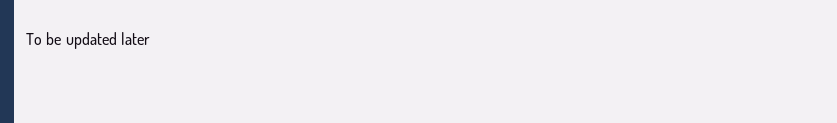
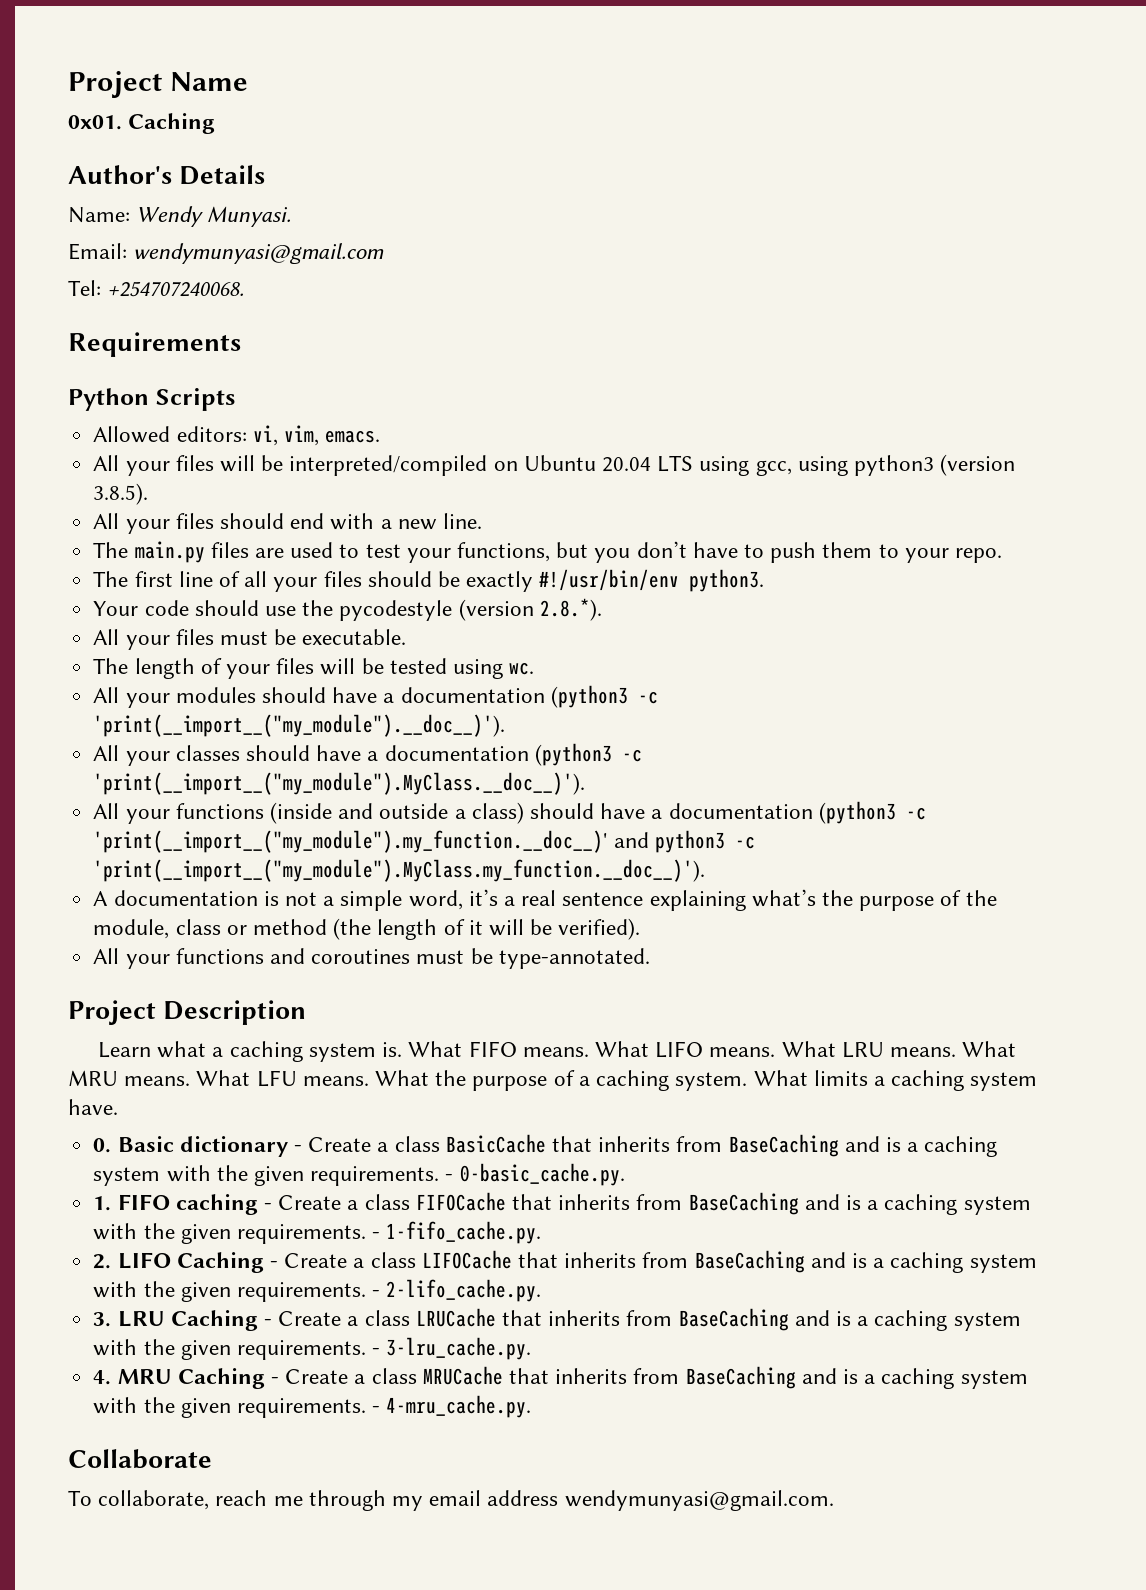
- To be updated later
+ Project Name
+ 0x01. Caching
+ Author's Details
+ Name: Wendy Munyasi.
+ Email: wendymunyasi@gmail.com
+ Tel: +254707240068.
+ Requirements
+ Python Scripts
+ Allowed editors: vi, vim, emacs.
+ All your files will be interpreted/compiled on Ubuntu 20.04 LTS using gcc, using python3 (version 3.8.5).
+ All your files should end with a new line.
+ The main.py files are used to test your functions, but you don’t have to push them to your repo.
+ The first line of all your files should be exactly #!/usr/bin/env python3.
+ Your code should use the pycodestyle (version 2.8.*).
+ All your files must be executable.
+ The length of your files will be tested using wc.
+ All your modules should have a documentation (python3 -c 'print(__import__("my_module").__doc__)').
+ All your classes should have a documentation (python3 -c 'print(__import__("my_module").MyClass.__doc__)').
+ All your functions (inside and outside a class) should have a documentation (python3 -c 'print(__import__("my_module").my_function.__doc__)' and python3 -c 'print(__import__("my_module").MyClass.my_function.__doc__)').
+ A documentation is not a simple word, it’s a real sentence explaining what’s the purpose of the module, class or method (the length of it will be verified).
+ All your functions and coroutines must be type-annotated.
+ Project Description
+ Learn what a caching system is. What FIFO means. What LIFO means. What LRU means. What MRU means. What LFU means. What the purpose of a caching system. What limits a caching system have.
+ 0. Basic dictionary - Create a class BasicCache that inherits from BaseCaching and is a caching system with the given requirements. - 0-basic_cache.py.
+ 1. FIFO caching - Create a class FIFOCache that inherits from BaseCaching and is a caching system with the given requirements. - 1-fifo_cache.py.
+ 2. LIFO Caching - Create a class LIFOCache that inherits from BaseCaching and is a caching system with the given requirements. - 2-lifo_cache.py.
+ 3. LRU Caching - Create a class LRUCache that inherits from BaseCaching and is a caching system with the given requirements. - 3-lru_cache.py.
+ 4. MRU Caching - Create a class MRUCache that inherits from BaseCaching and is a caching system with the given requirements. - 4-mru_cache.py.
+ Collaborate
+ To collaborate, reach me through my email address wendymunyasi@gmail.com.

